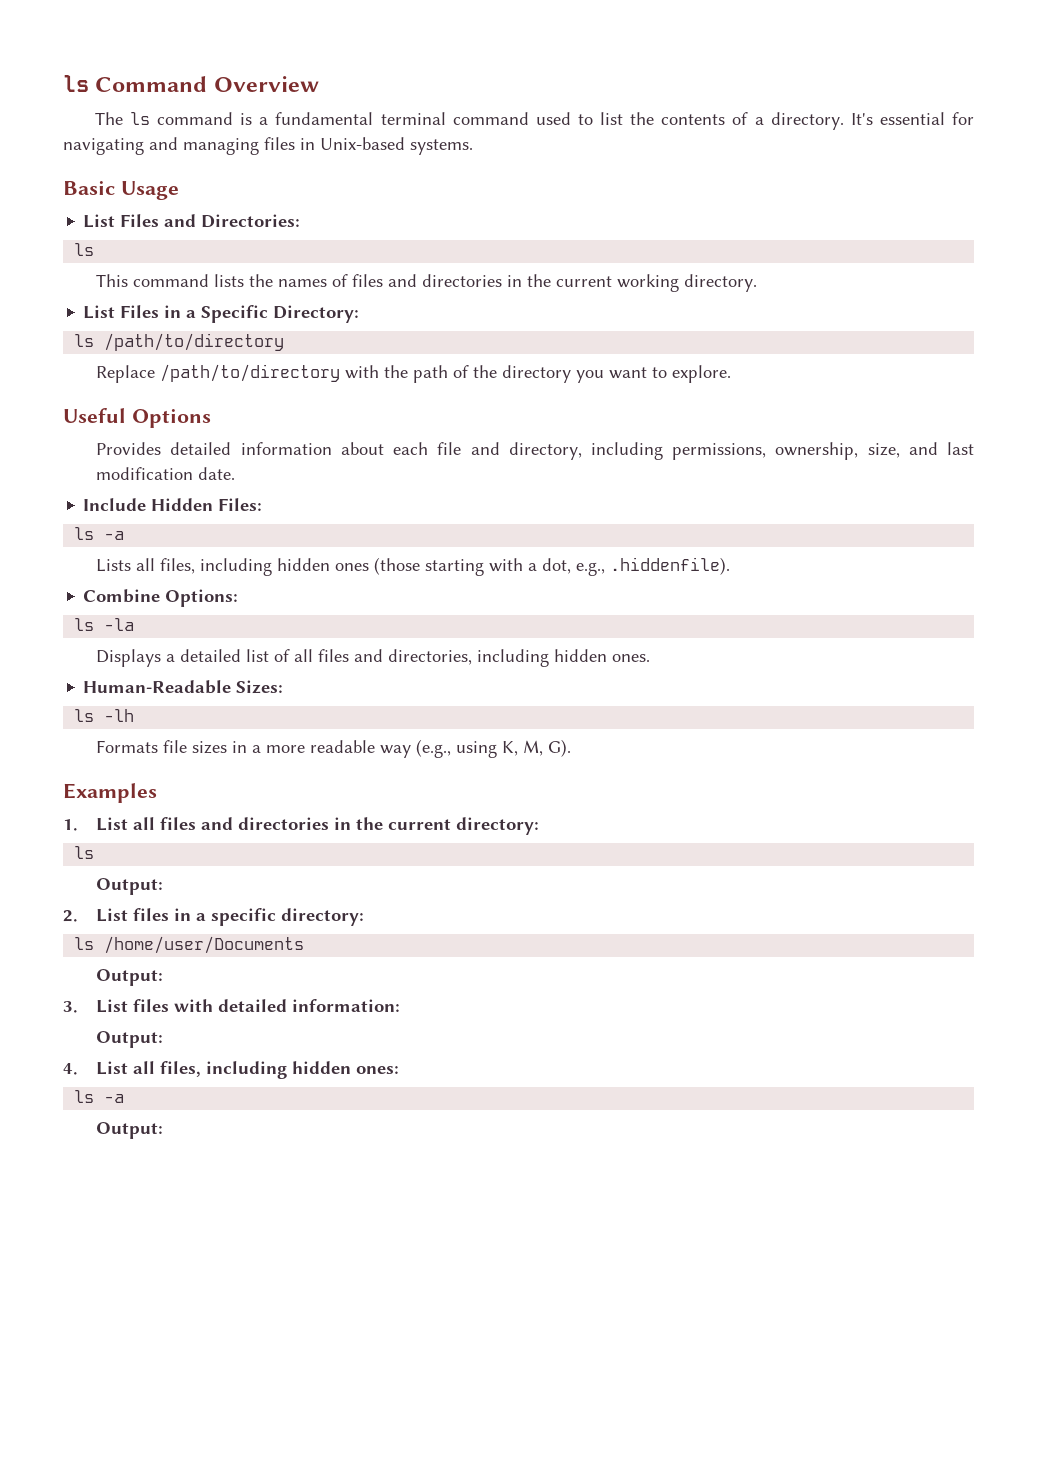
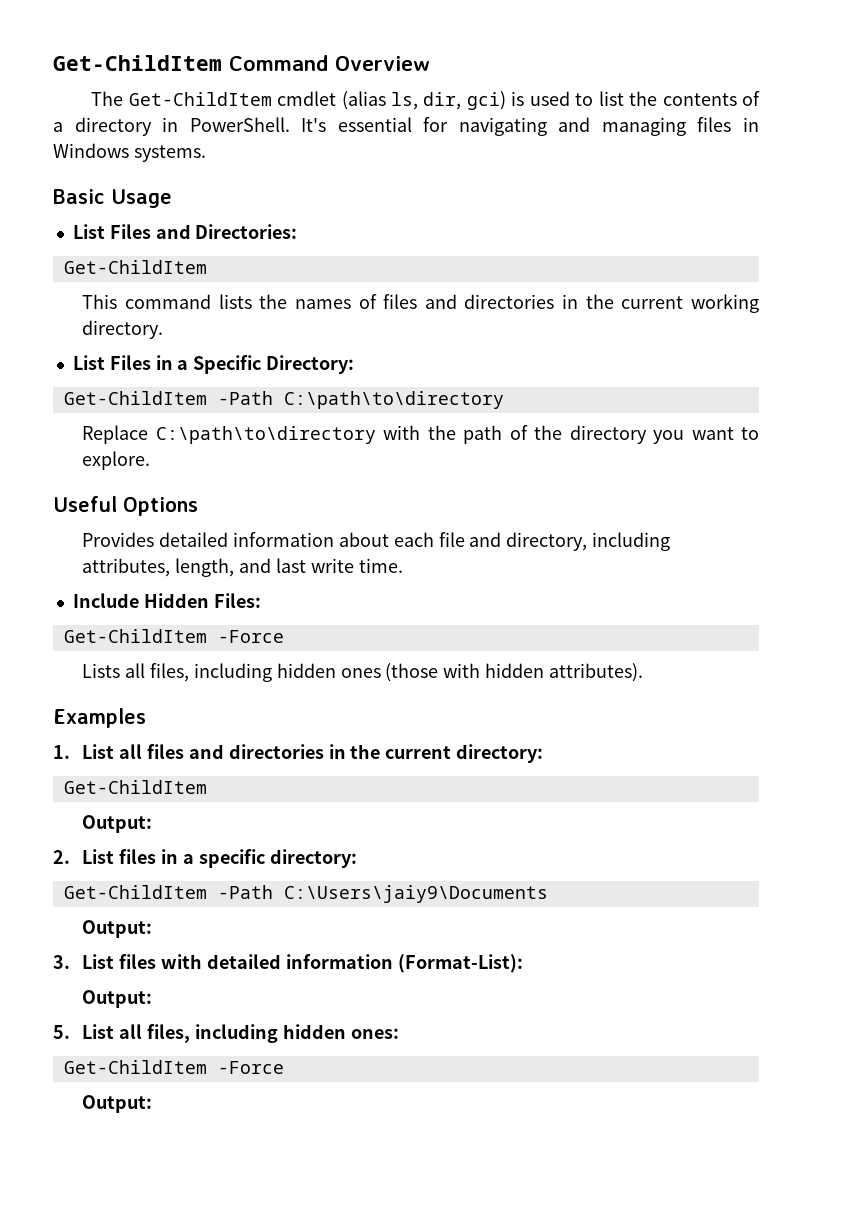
- ls Command Overview
+ Get-ChildItem Command Overview
- The ls command is a fundamental terminal command used to list the contents of a directory.
+ The Get-ChildItem cmdlet (alias ls, dir, gci) is used to list the contents of a directory in PowerShell.
- It's essential for navigating and managing files in Unix-based systems.
+ It's essential for navigating and managing files in Windows systems.
  List Files and Directories:
- ls
+ Get-ChildItem
- ls /path/to/directory
+ Get-ChildItem -Path C:\path\to\directory
- Replace /path/to/directory with the path of the directory you want to explore.
+ Replace C:\path\to\directory with the path of the directory you want to explore.
- Provides detailed information about each file and directory, including permissions, ownership, size, and last modification date.
+ Provides detailed information about each file and directory, including attributes, length, and last write time.
  Include Hidden Files:
- ls -a
+ Get-ChildItem -Force
- Lists all files, including hidden ones (those starting with a dot, e.g., .hiddenfile).
- Combine Options:
- ls -la
- Displays a detailed list of all files and directories, including hidden ones.
- Human-Readable Sizes:
- ls -lh
- Formats file sizes in a more readable way (e.g., using K, M, G).
+ Lists all files, including hidden ones (those with hidden attributes).
  1. List all files and directories in the current directory:
- ls
+ Get-ChildItem
- ls /home/user/Documents
+ Get-ChildItem -Path C:\Users\jaiy9\Documents
- 3. List files with detailed information:
+ 3. List files with detailed information (Format-List):
  Output:
- 4. List all files, including hidden ones:
- ls -a
+ 5. List all files, including hidden ones:
+ Get-ChildItem -Force

